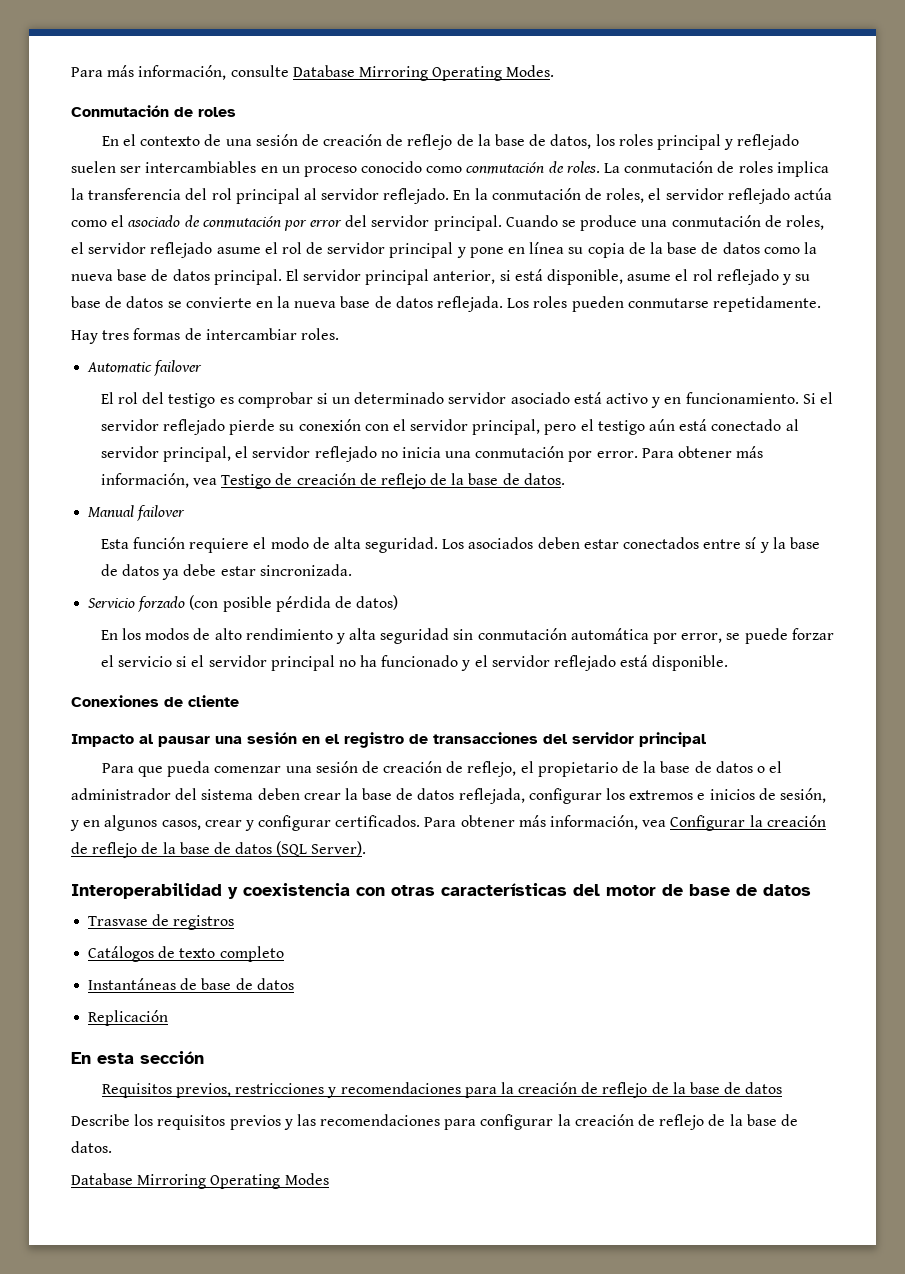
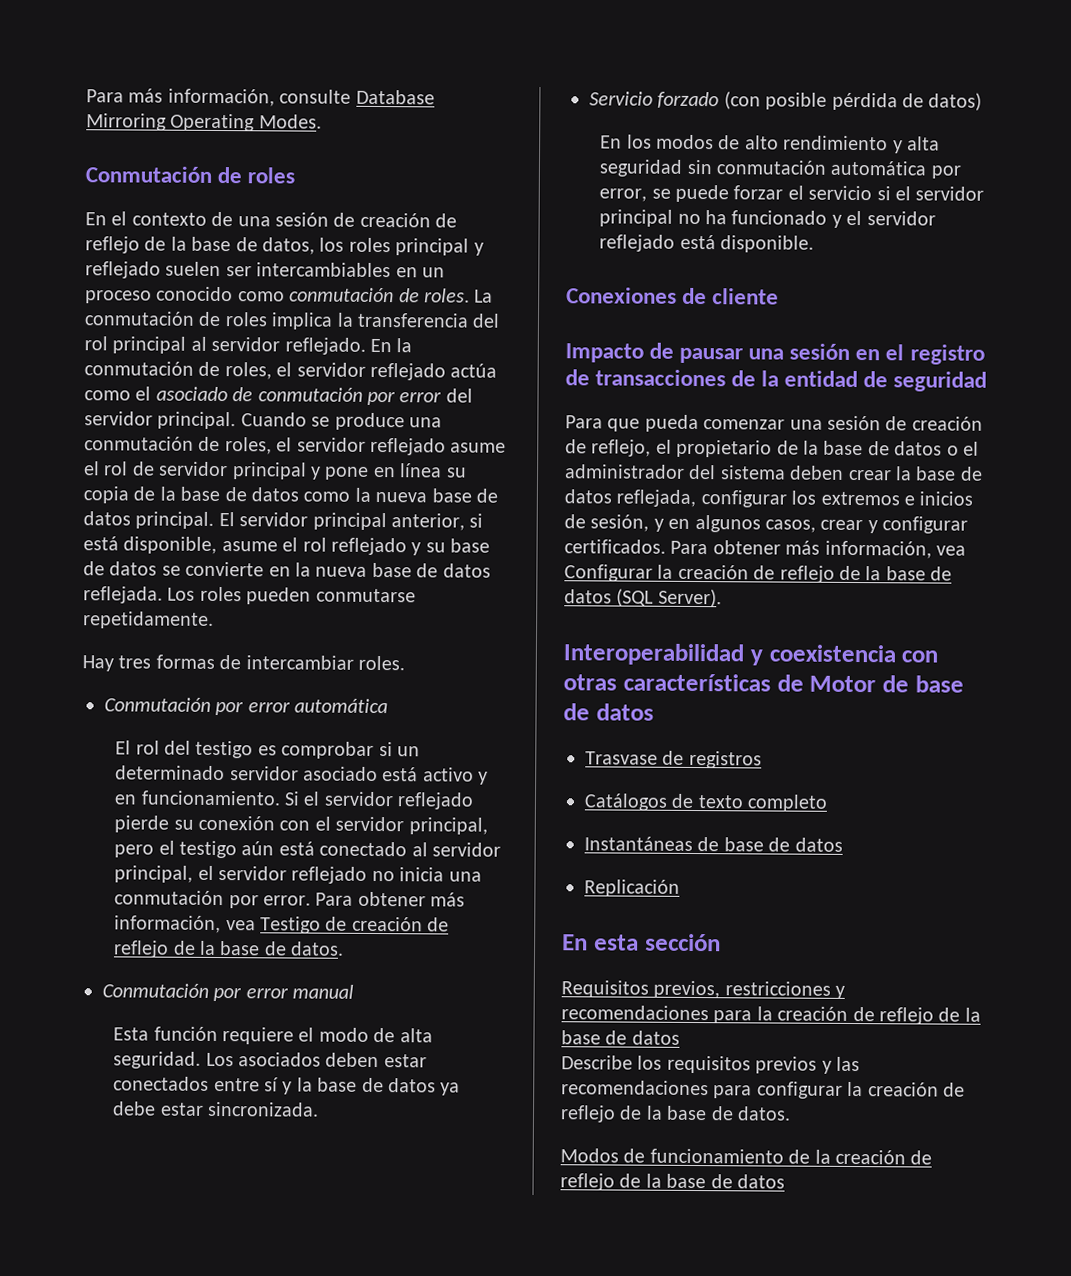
- Automatic failover
+ Conmutación por error automática
- Manual failover
+ Conmutación por error manual
- Impacto al pausar una sesión en el registro de transacciones del servidor principal
+ Impacto de pausar una sesión en el registro de transacciones de la entidad de seguridad
- Interoperabilidad y coexistencia con otras características del motor de base de datos
+ Interoperabilidad y coexistencia con otras características de Motor de base de datos
- Database Mirroring Operating Modes
+ Modos de funcionamiento de la creación de reflejo de la base de datos

